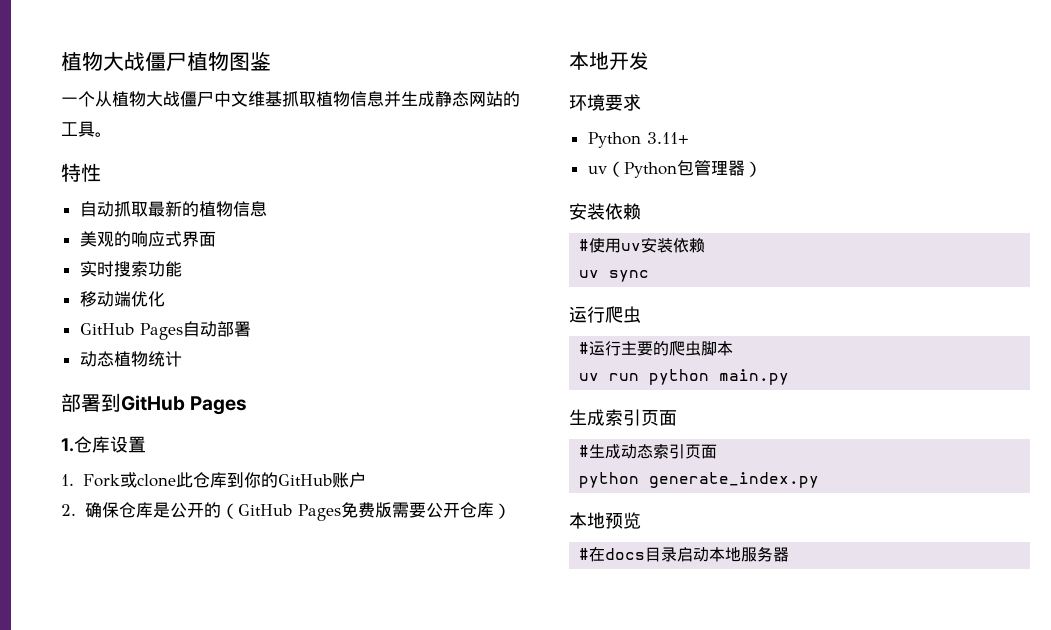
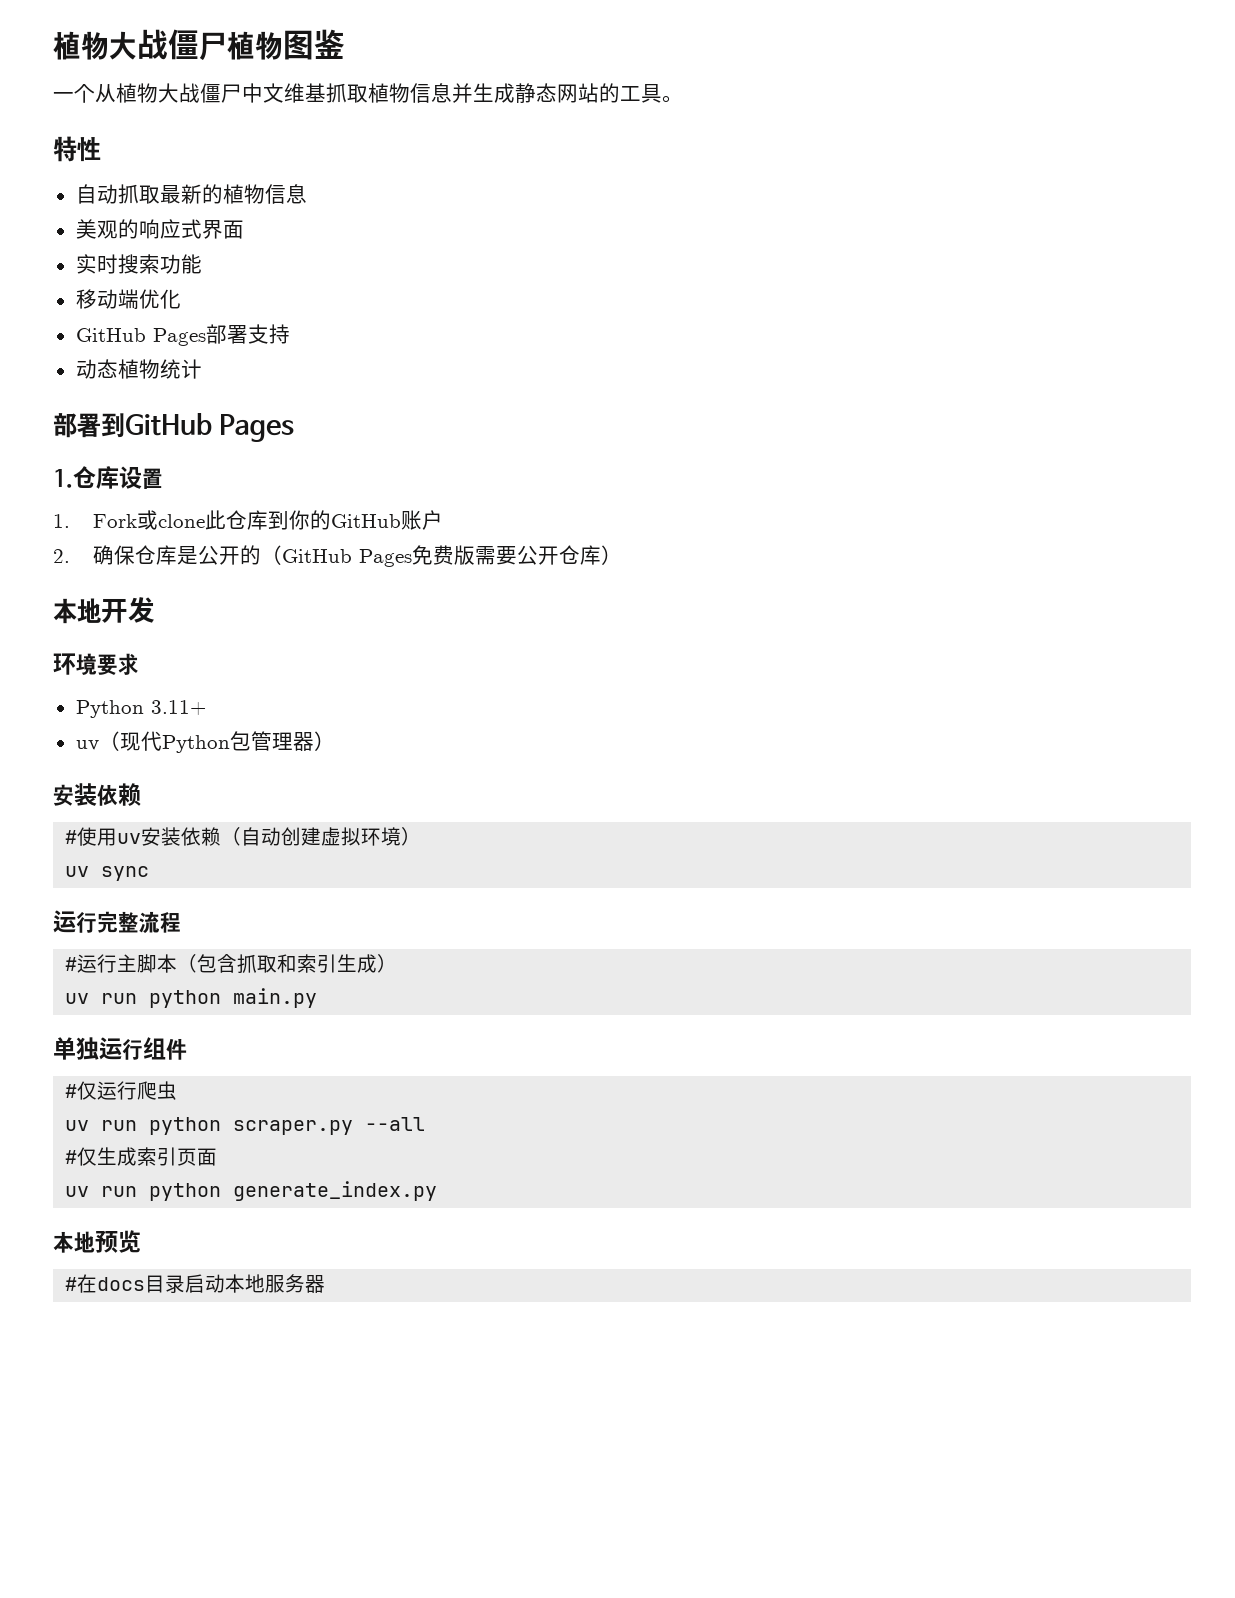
- GitHub Pages自动部署
+ GitHub Pages部署支持
- uv（Python包管理器）
+ uv（现代Python包管理器）
- #使用uv安装依赖
+ #使用uv安装依赖（自动创建虚拟环境）
- 运行爬虫
+ 运行完整流程
- #运行主要的爬虫脚本
+ #运行主脚本（包含抓取和索引生成）
- 生成索引页面
- #生成动态索引页面
- python generate_index.py
+ 单独运行组件
+ #仅运行爬虫
+ uv run python scraper.py --all
+ #仅生成索引页面
+ uv run python generate_index.py

